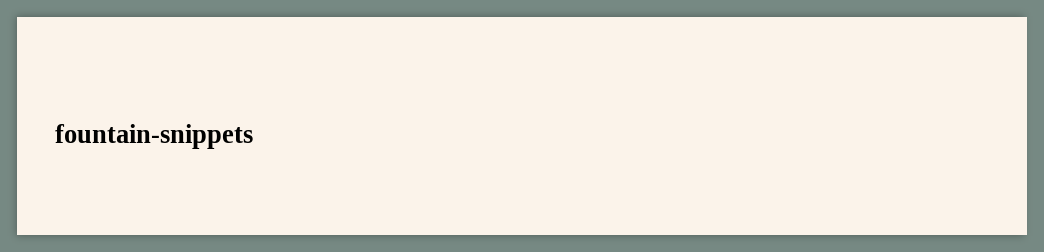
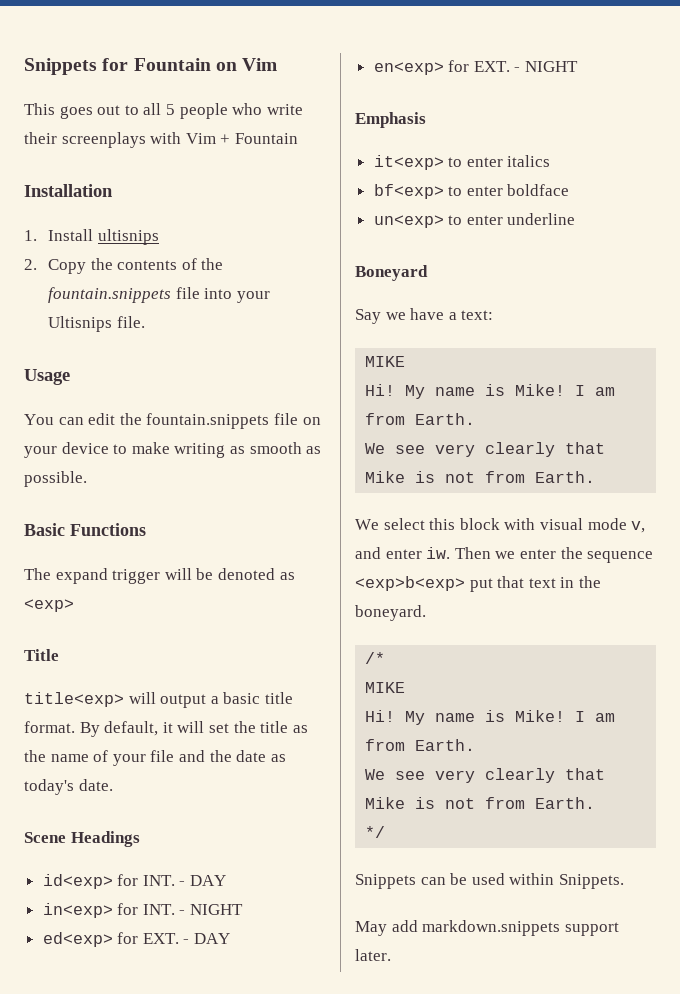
- fountain-snippets
+ Snippets for Fountain on Vim
+ This goes out to all 5 people who write their screenplays with Vim + Fountain
+ Installation
+ 1. Install ultisnips
+ 2. Copy the contents of the fountain.snippets file into your Ultisnips file.
+ Usage
+ You can edit the fountain.snippets file on your device to make writing as smooth as possible.
+ Basic Functions
+ The expand trigger will be denoted as <exp>
+ Title
+ title<exp> will output a basic title format. By default, it will set the title as the name of your file and the date as today's date.
+ Scene Headings
+ id<exp> for INT. - DAY
+ in<exp> for INT. - NIGHT
+ ed<exp> for EXT. - DAY
+ en<exp> for EXT. - NIGHT
+ Emphasis
+ it<exp> to enter italics
+ bf<exp> to enter boldface
+ un<exp> to enter underline
+ Boneyard
+ Say we have a text:
+ MIKE
+ Hi! My name is Mike! I am from Earth.
+ We see very clearly that Mike is not from Earth.
+ We select this block with visual mode v, and enter iw. Then we enter the sequence <exp>b<exp> put that text in the boneyard.
+ /*
+ MIKE
+ Hi! My name is Mike! I am from Earth.
+ We see very clearly that Mike is not from Earth.
+ */
+ Snippets can be used within Snippets.
+ May add markdown.snippets support later.

